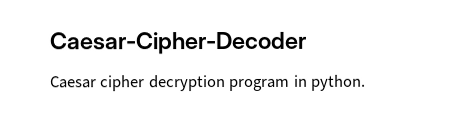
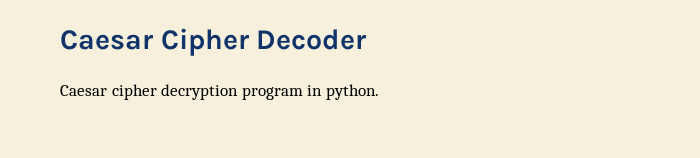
- Caesar-Cipher-Decoder
+ Caesar Cipher Decoder

